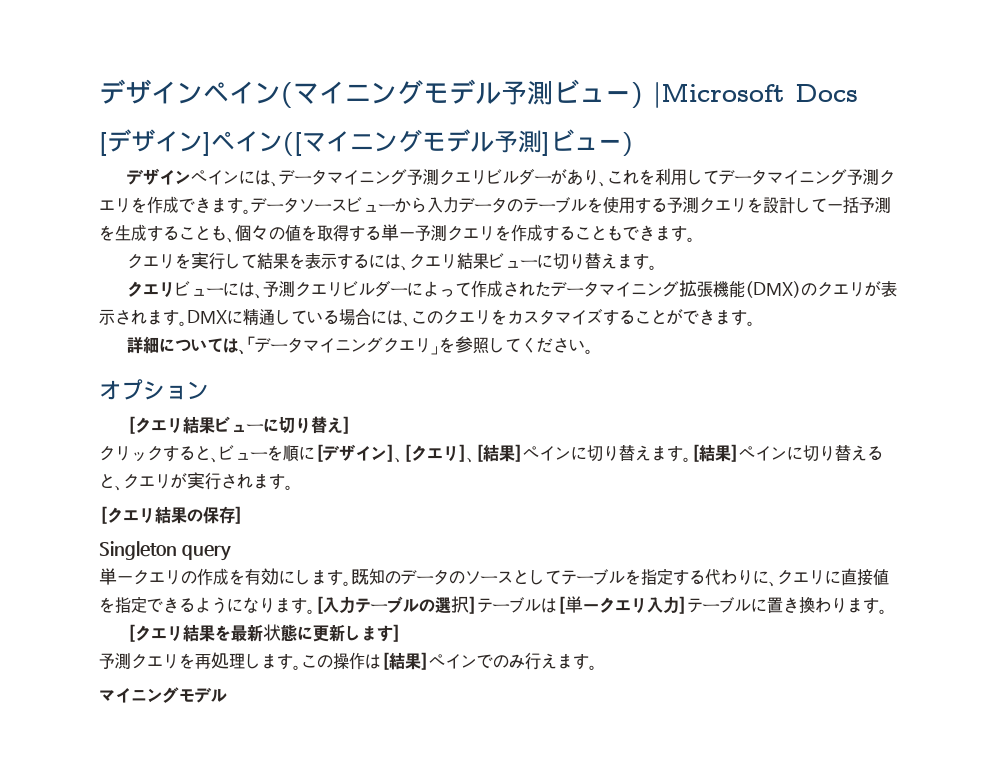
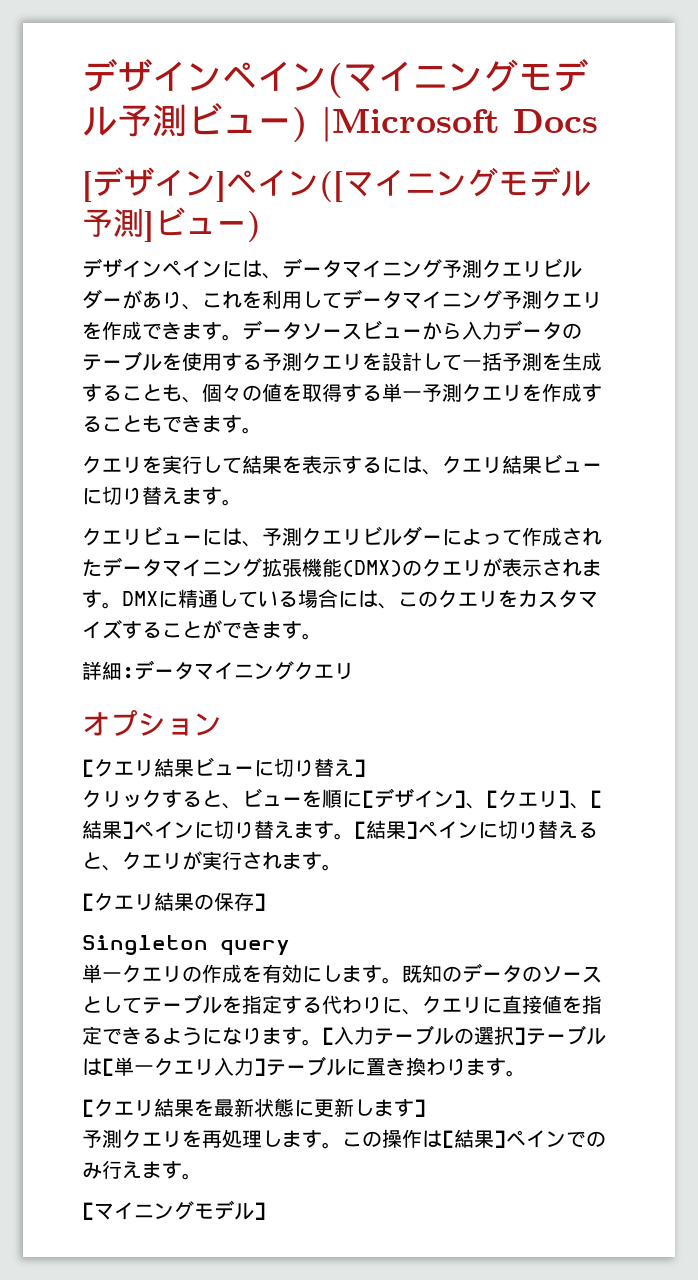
- 詳細については、「データマイニングクエリ」を参照してください。
+ 詳細:データマイニングクエリ
  この操作は[結果]ペインでのみ行えます。
- マイニングモデル
+ [マイニングモデル]

